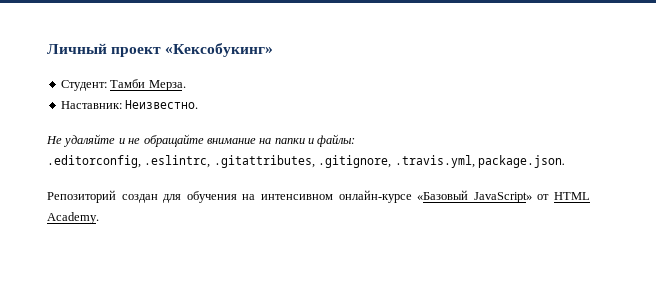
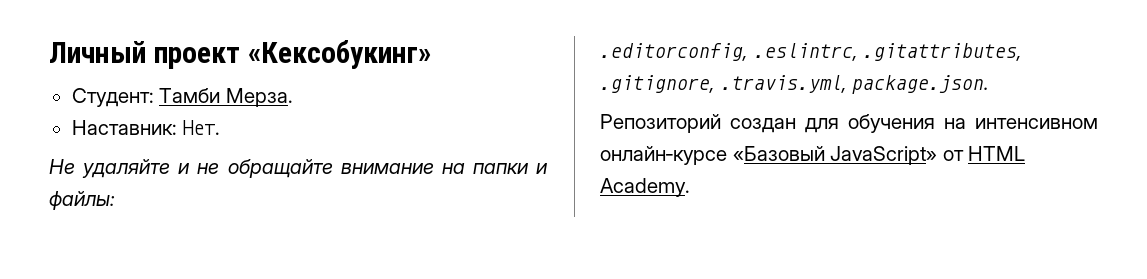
- Наставник: Неизвестно.
+ Наставник: Нет.

